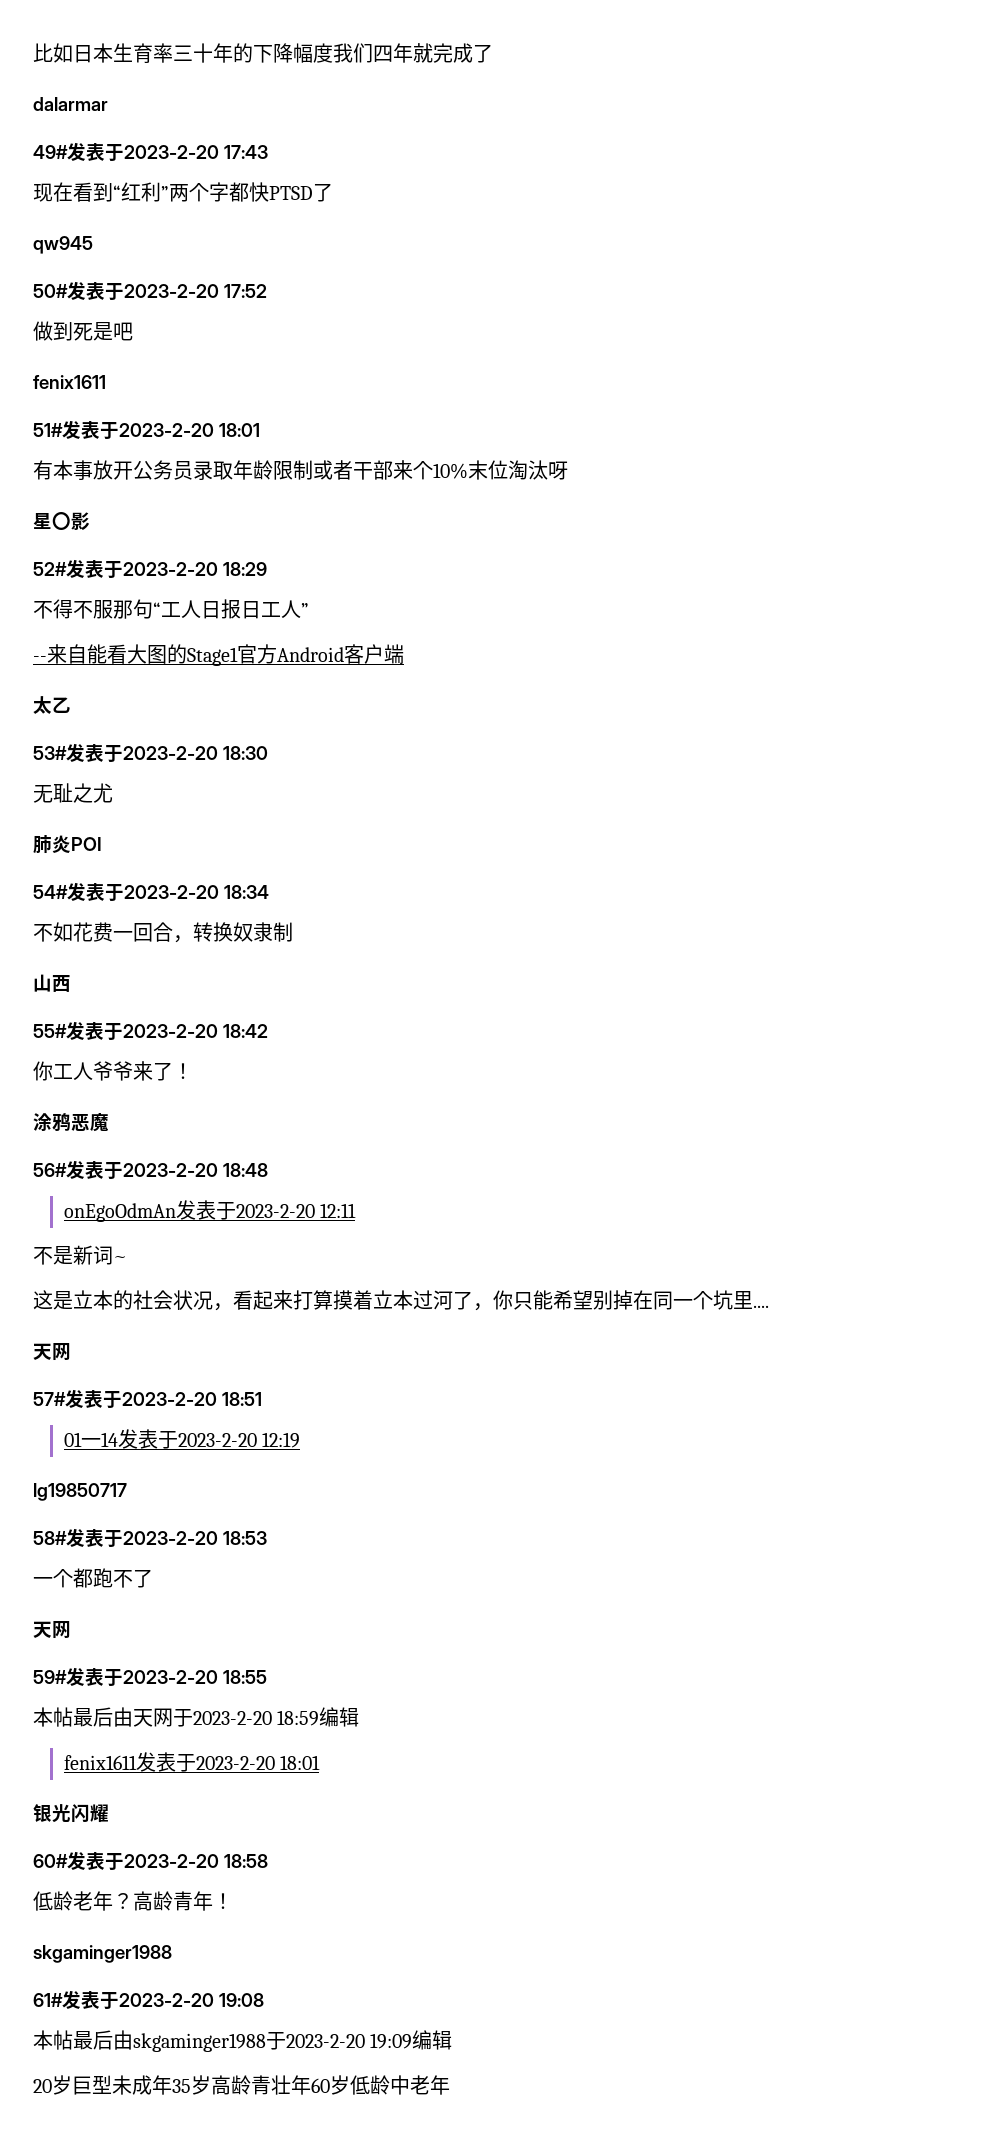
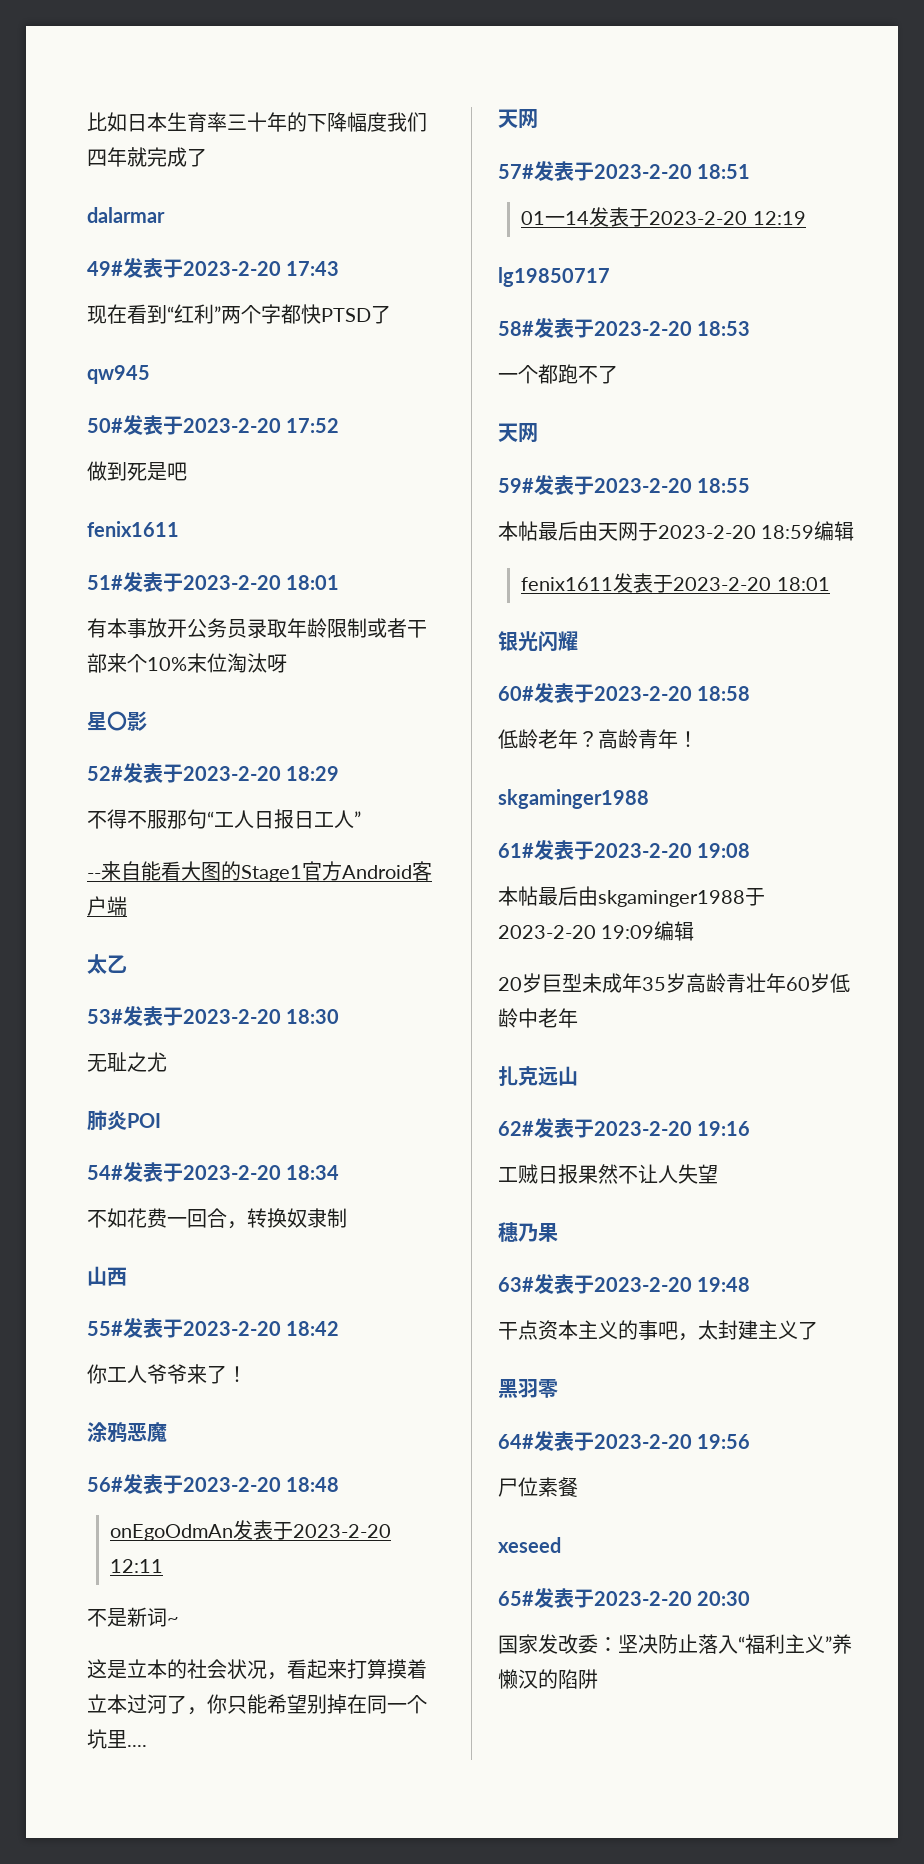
+ 扎克远山
+ 62#发表于2023-2-20 19:16
+ 工贼日报果然不让人失望
+ 穗乃果
+ 63#发表于2023-2-20 19:48
+ 干点资本主义的事吧，太封建主义了
+ 黑羽零
+ 64#发表于2023-2-20 19:56
+ 尸位素餐
+ xeseed
+ 65#发表于2023-2-20 20:30
+ 国家发改委：坚决防止落入“福利主义”养懒汉的陷阱

